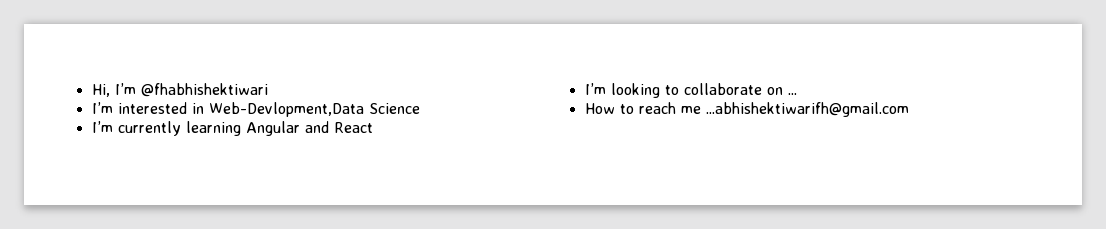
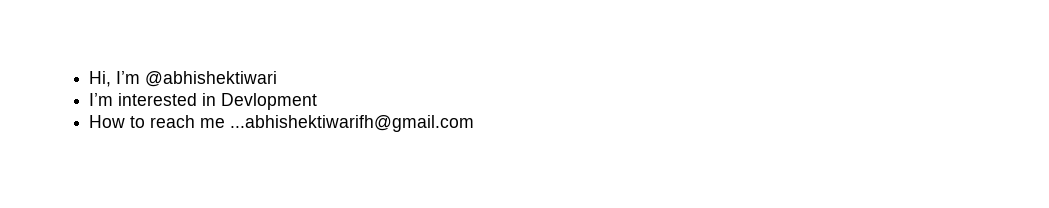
- Hi, I’m @fhabhishektiwari
+ Hi, I’m @abhishektiwari
- I’m interested in Web-Devlopment,Data Science
- I’m currently learning Angular and React
- I’m looking to collaborate on ...
+ I’m interested in Devlopment

